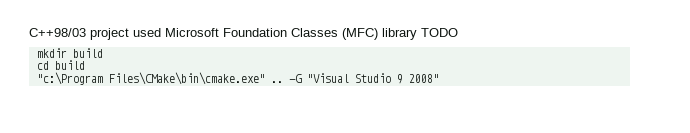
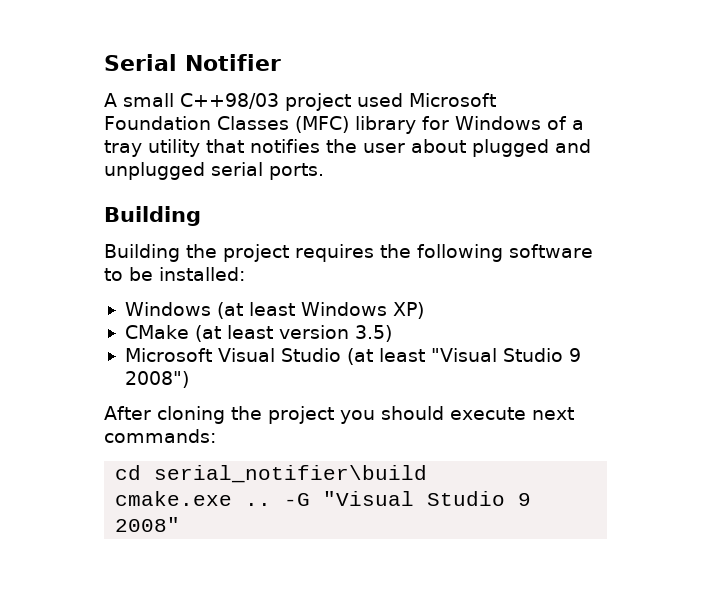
- C++98/03 project used Microsoft Foundation Classes (MFC) library TODO
- mkdir build
- cd build
- "c:\Program Files\CMake\bin\cmake.exe" ..
+ Serial Notifier
+ A small C++98/03 project used Microsoft Foundation Classes (MFC) library for Windows of a tray utility that notifies the user about plugged and unplugged serial ports.
+ Building
+ Building the project requires the following software to be installed:
+ Windows (at least Windows XP)
+ CMake (at least version 3.5)
+ Microsoft Visual Studio (at least "Visual Studio 9 2008")
+ After cloning the project you should execute next commands:
+ cd serial_notifier\build
+ cmake.exe ..

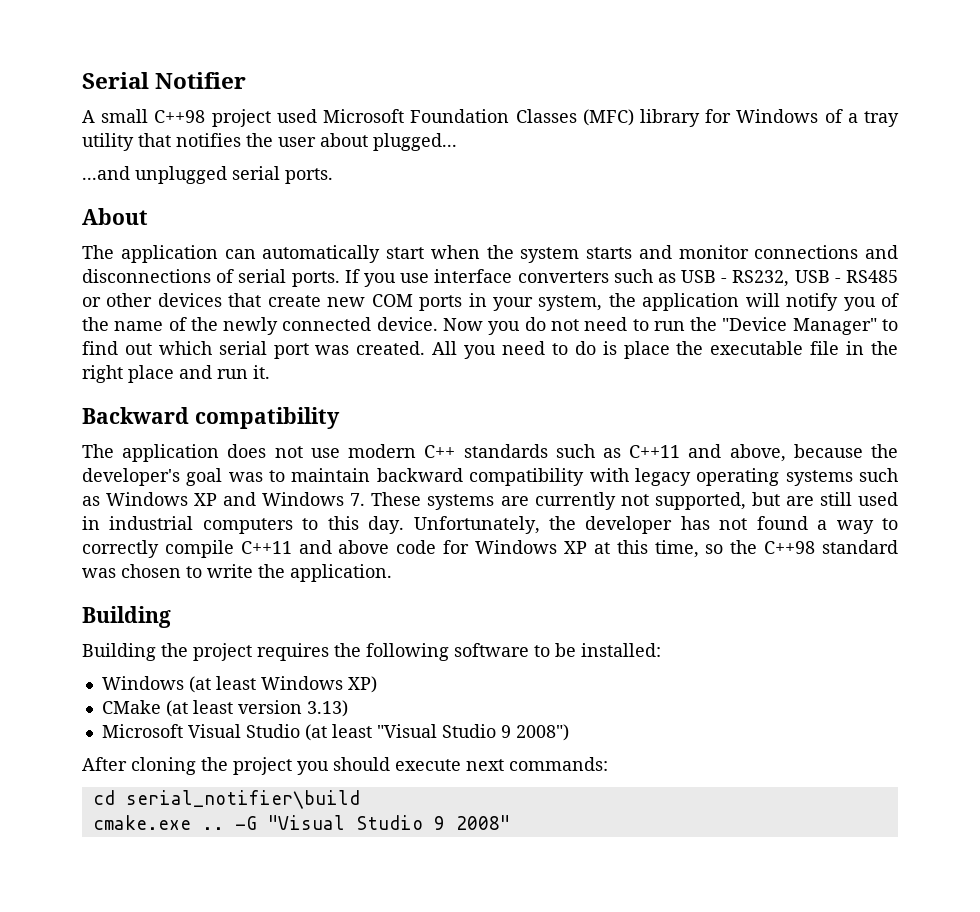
- A small C++98/03 project used Microsoft Foundation Classes (MFC) library for Windows of a tray utility that notifies the user about plugged and unplugged serial ports.
+ A small C++98 project used Microsoft Foundation Classes (MFC) library for Windows of a tray utility that notifies the user about plugged...
+ ...and unplugged serial ports.
+ About
+ The application can automatically start when the system starts and monitor connections and disconnections of serial ports. If you use interface converters such as USB - RS232, USB - RS485 or other devices that create new COM ports in your system, the application will notify you of the name of the newly connected device. Now you do not need to run the "Device Manager" to find out which serial port was created. All you need to do is place the executable file in the right place and run it.
+ Backward compatibility
+ The application does not use modern C++ standards such as C++11 and above, because the developer's goal was to maintain backward compatibility with legacy operating systems such as Windows XP and Windows 7. These systems are currently not supported, but are still used in industrial computers to this day. Unfortunately, the developer has not found a way to correctly compile C++11 and above code for Windows XP at this time, so the C++98 standard was chosen to write the application.
- CMake (at least version 3.5)
+ CMake (at least version 3.13)

